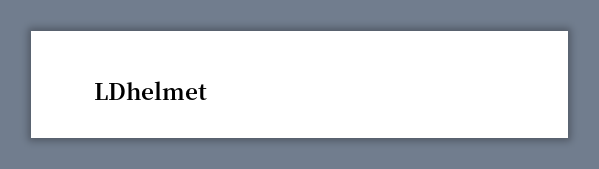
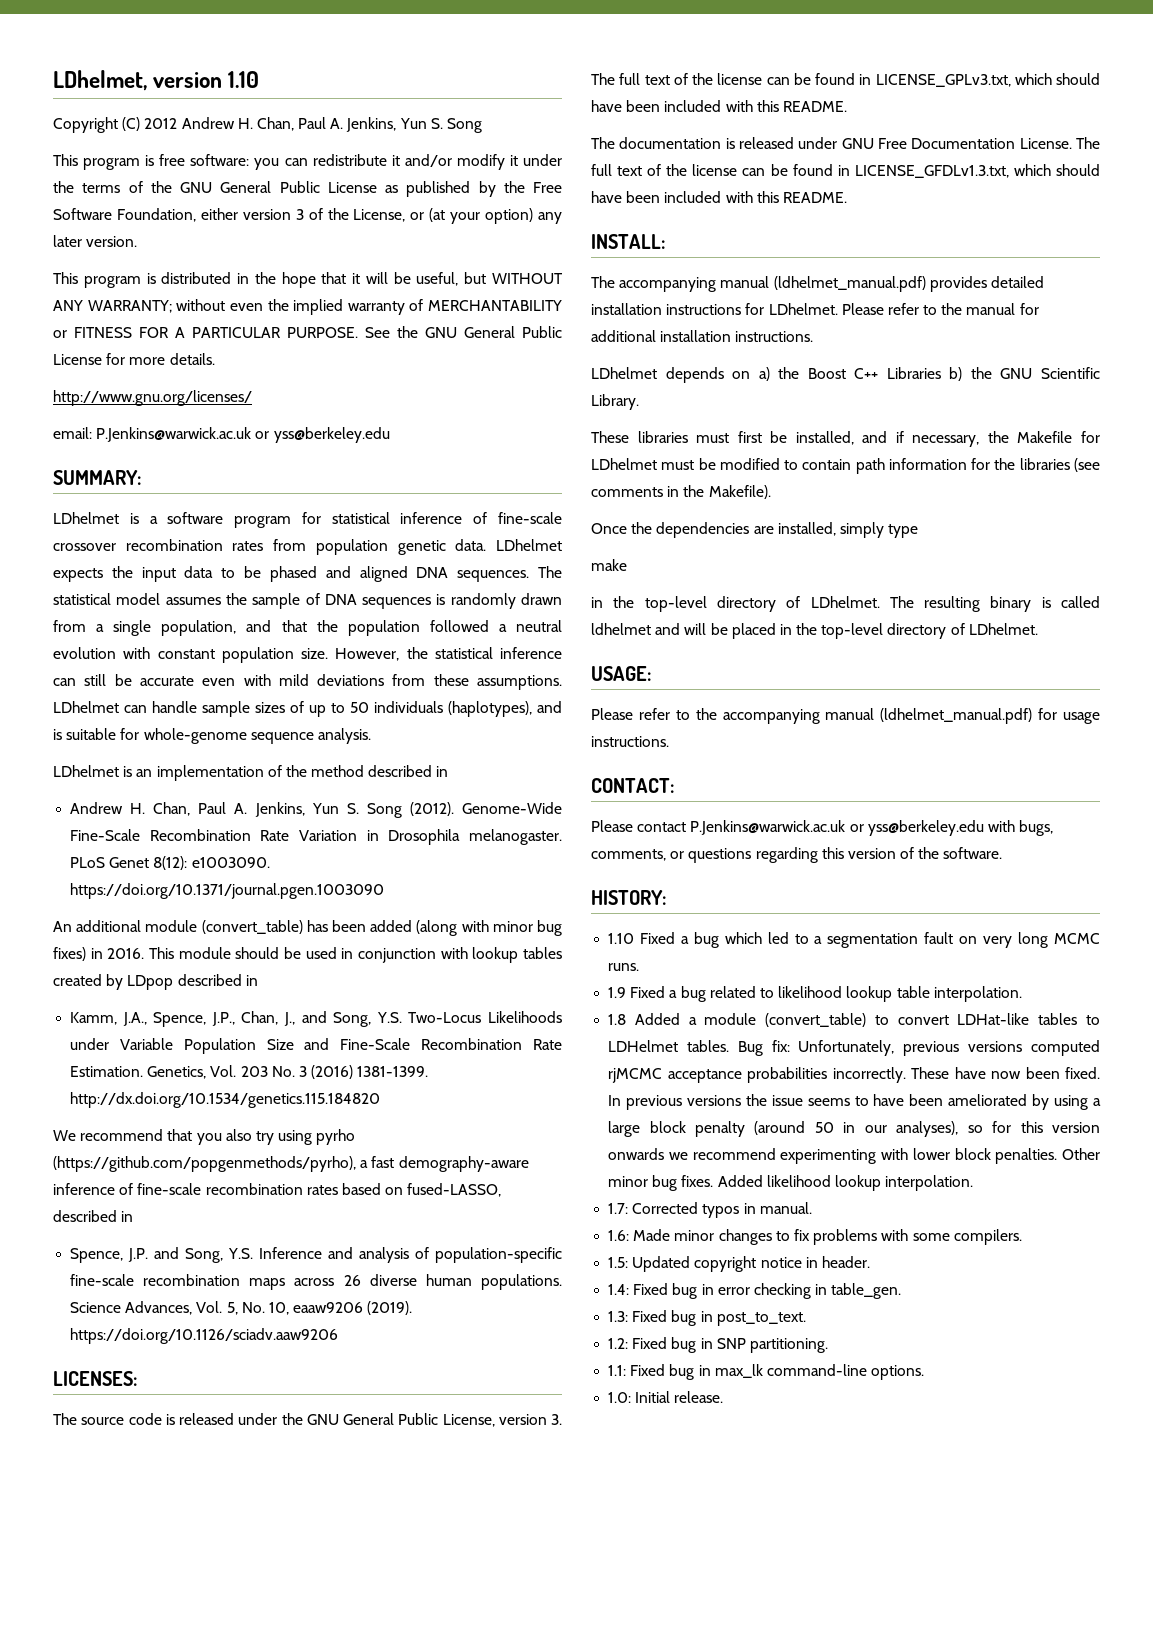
- LDhelmet
+ LDhelmet, version 1.10
+ Copyright (C) 2012 Andrew H. Chan, Paul A. Jenkins, Yun S. Song
+ This program is free software: you can redistribute it and/or modify it under the terms of the GNU General Public License as published by the Free Software Foundation, either version 3 of the License, or (at your option) any later version.
+ This program is distributed in the hope that it will be useful, but WITHOUT ANY WARRANTY; without even the implied warranty of MERCHANTABILITY or FITNESS FOR A PARTICULAR PURPOSE. See the GNU General Public License for more details.
+ http://www.gnu.org/licenses/
+ email: P.Jenkins@warwick.ac.uk or yss@berkeley.edu
+ SUMMARY:
+ LDhelmet is a software program for statistical inference of fine-scale crossover recombination rates from population genetic data. LDhelmet expects the input data to be phased and aligned DNA sequences. The statistical model assumes the sample of DNA sequences is randomly drawn from a single population, and that the population followed a neutral evolution with constant population size. However, the statistical inference can still be accurate even with mild deviations from these assumptions. LDhelmet can handle sample sizes of up to 50 individuals (haplotypes), and is suitable for whole-genome sequence analysis.
+ LDhelmet is an implementation of the method described in
+ Andrew H. Chan, Paul A. Jenkins, Yun S. Song (2012). Genome-Wide Fine-Scale Recombination Rate Variation in Drosophila melanogaster. PLoS Genet 8(12): e1003090. https://doi.org/10.1371/journal.pgen.1003090
+ An additional module (convert_table) has been added (along with minor bug fixes) in 2016. This module should be used in conjunction with lookup tables created by LDpop described in
+ Kamm, J.A., Spence, J.P., Chan, J., and Song, Y.S. Two-Locus Likelihoods under Variable Population Size and Fine-Scale Recombination Rate Estimation. Genetics, Vol. 203 No. 3 (2016) 1381-1399. http://dx.doi.org/10.1534/genetics.115.184820
+ We recommend that you also try using pyrho (https://github.com/popgenmethods/pyrho), a fast demography-aware inference of fine-scale recombination rates based on fused-LASSO, described in
+ Spence, J.P. and Song, Y.S. Inference and analysis of population-specific fine-scale recombination maps across 26 diverse human populations. Science Advances, Vol. 5, No. 10, eaaw9206 (2019). https://doi.org/10.1126/sciadv.aaw9206
+ LICENSES:
+ The source code is released under the GNU General Public License, version 3. The full text of the license can be found in LICENSE_GPLv3.txt, which should have been included with this README.
+ The documentation is released under GNU Free Documentation License. The full text of the license can be found in LICENSE_GFDLv1.3.txt, which should have been included with this README.
+ INSTALL:
+ The accompanying manual (ldhelmet_manual.pdf) provides detailed installation instructions for LDhelmet. Please refer to the manual for additional installation instructions.
+ LDhelmet depends on a) the Boost C++ Libraries b) the GNU Scientific Library.
+ These libraries must first be installed, and if necessary, the Makefile for LDhelmet must be modified to contain path information for the libraries (see comments in the Makefile).
+ Once the dependencies are installed, simply type
+ make
+ in the top-level directory of LDhelmet. The resulting binary is called ldhelmet and will be placed in the top-level directory of LDhelmet.
+ USAGE:
+ Please refer to the accompanying manual (ldhelmet_manual.pdf) for usage instructions.
+ CONTACT:
+ Please contact P.Jenkins@warwick.ac.uk or yss@berkeley.edu with bugs, comments, or questions regarding this version of the software.
+ HISTORY:
+ 1.10 Fixed a bug which led to a segmentation fault on very long MCMC runs.
+ 1.9 Fixed a bug related to likelihood lookup table interpolation.
+ 1.8 Added a module (convert_table) to convert LDHat-like tables to LDHelmet tables. Bug fix: Unfortunately, previous versions computed rjMCMC acceptance probabilities incorrectly. These have now been fixed. In previous versions the issue seems to have been ameliorated by using a large block penalty (around 50 in our analyses), so for this version onwards we recommend experimenting with lower block penalties. Other minor bug fixes. Added likelihood lookup interpolation.
+ 1.7: Corrected typos in manual.
+ 1.6: Made minor changes to fix problems with some compilers.
+ 1.5: Updated copyright notice in header.
+ 1.4: Fixed bug in error checking in table_gen.
+ 1.3: Fixed bug in post_to_text.
+ 1.2: Fixed bug in SNP partitioning.
+ 1.1: Fixed bug in max_lk command-line options.
+ 1.0: Initial release.

